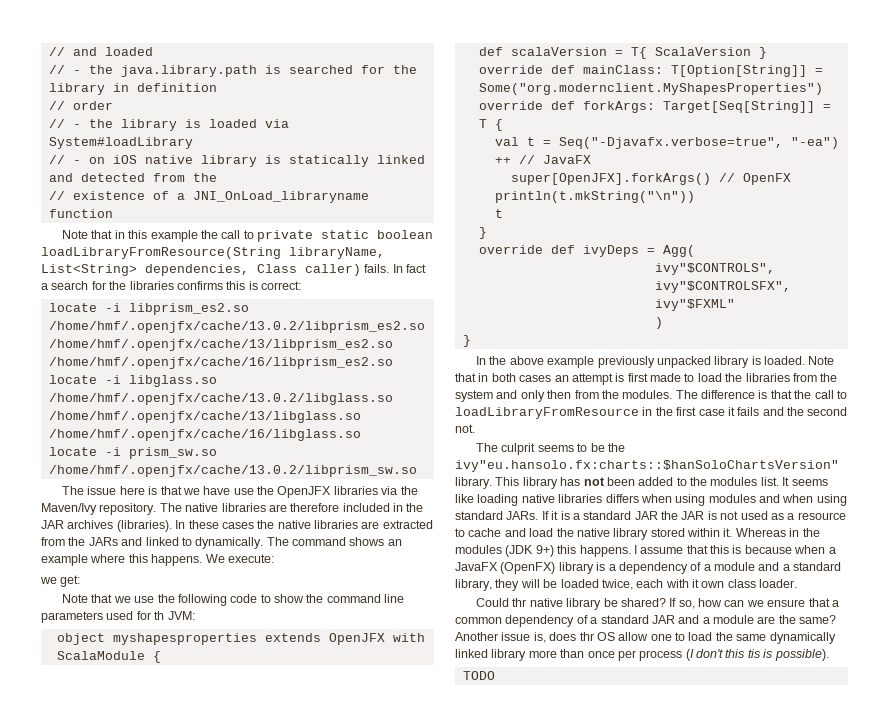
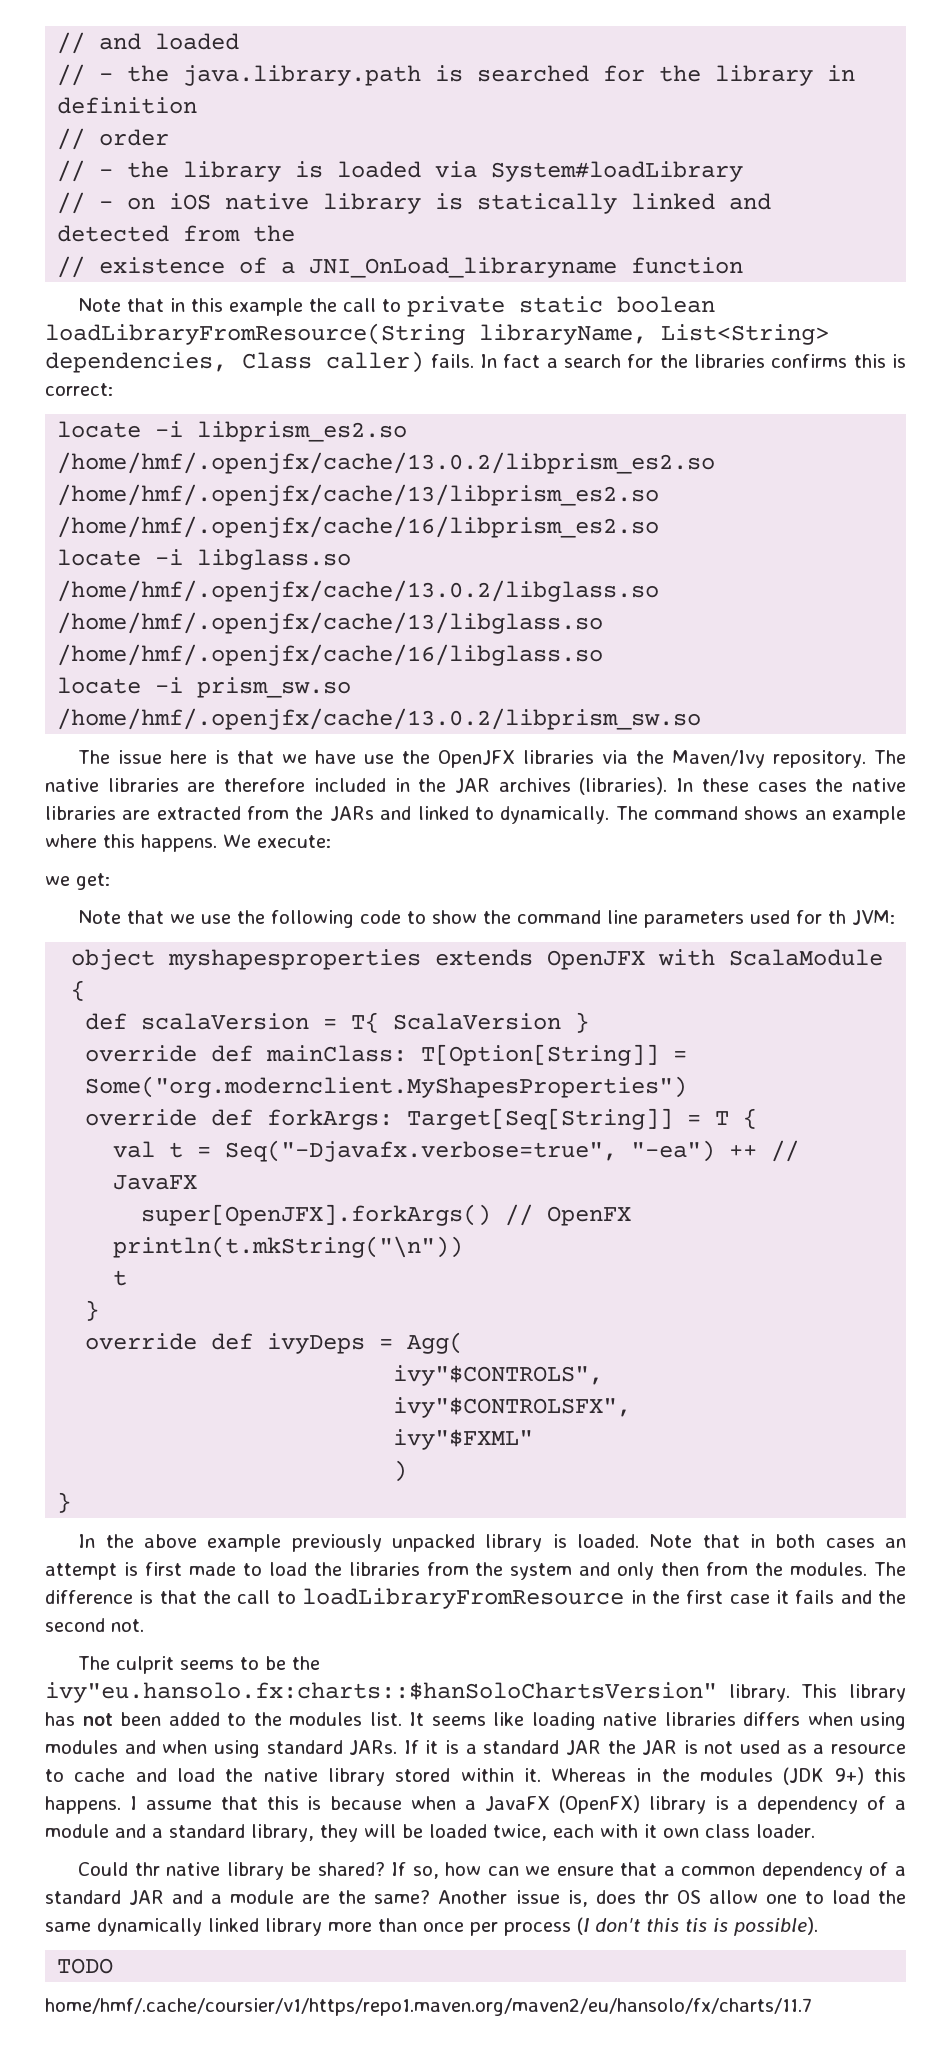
+ home/hmf/.cache/coursier/v1/https/repo1.maven.org/maven2/eu/hansolo/fx/charts/11.7

